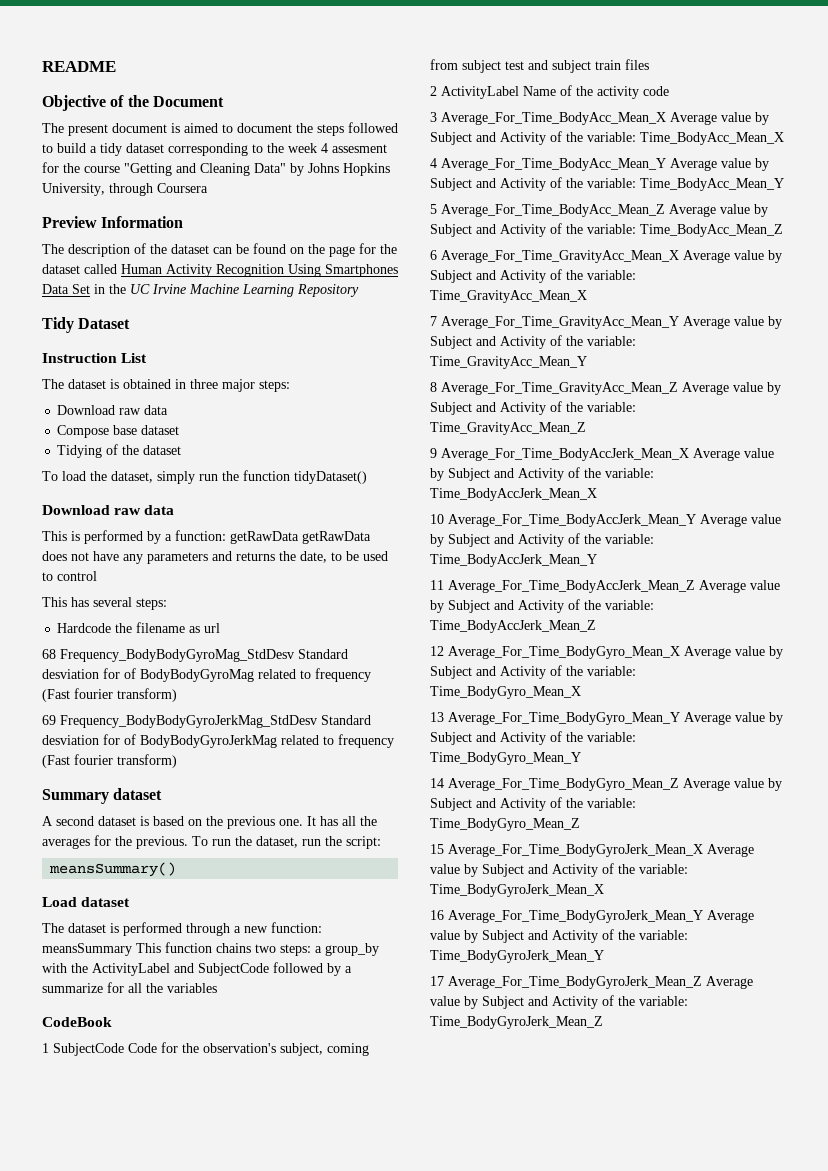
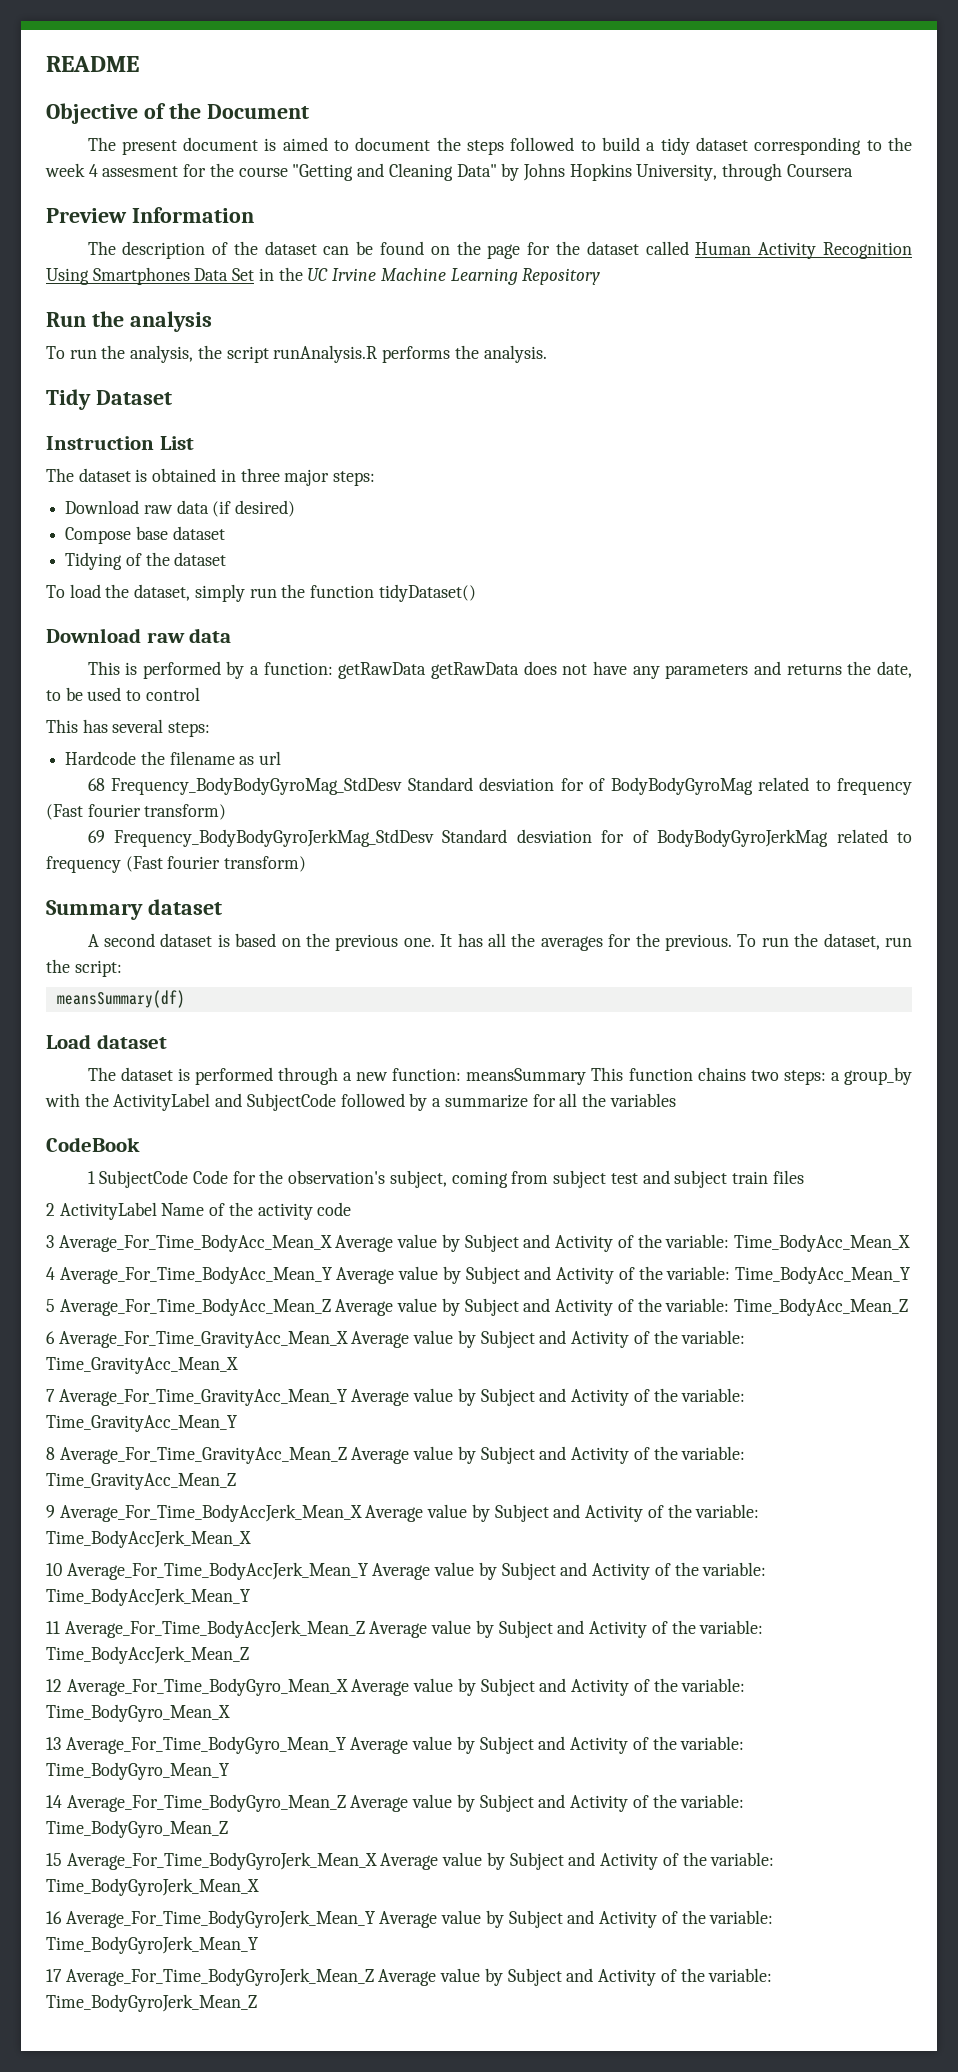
+ Run the analysis
+ To run the analysis, the script runAnalysis.R performs the analysis.
  The dataset is obtained in three major steps:
- Download raw data
+ Download raw data (if desired)
- meansSummary()
+ meansSummary(df)

